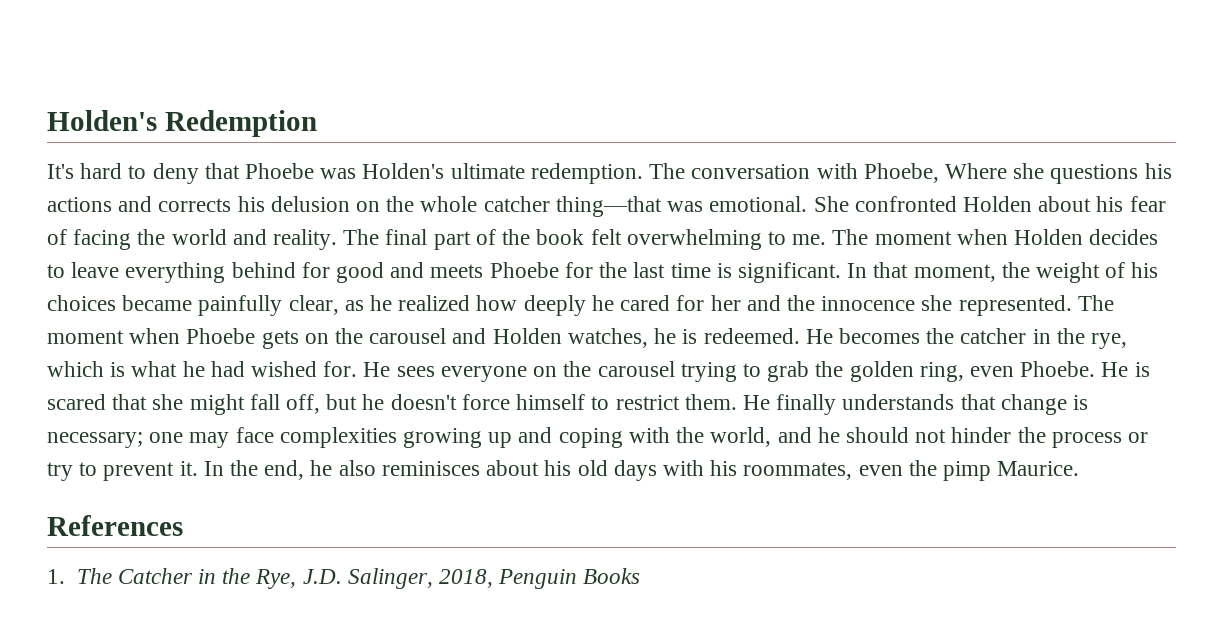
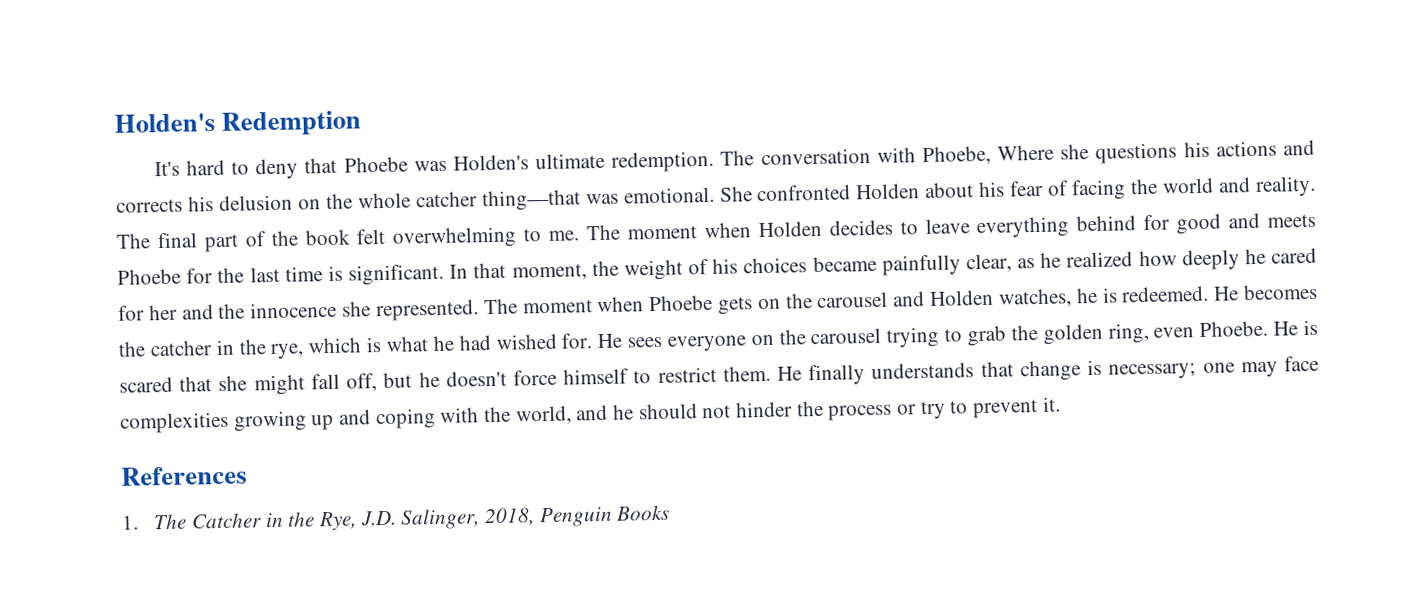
- In the end, he also reminisces about his old days with his roommates, even the pimp Maurice.

